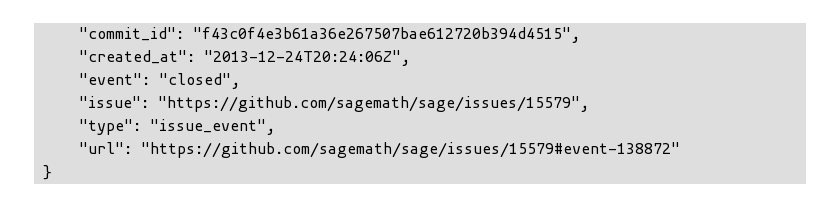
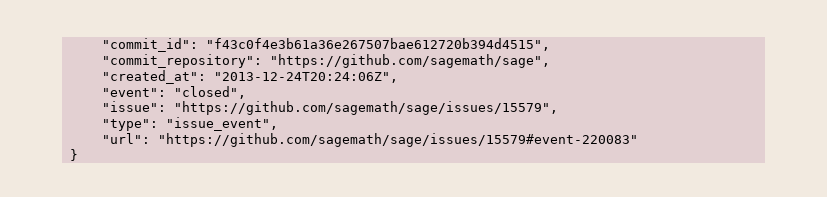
+ "commit_repository": "https://github.com/sagemath/sage",
- "url": "https://github.com/sagemath/sage/issues/15579#event-138872"
+ "url": "https://github.com/sagemath/sage/issues/15579#event-220083"

